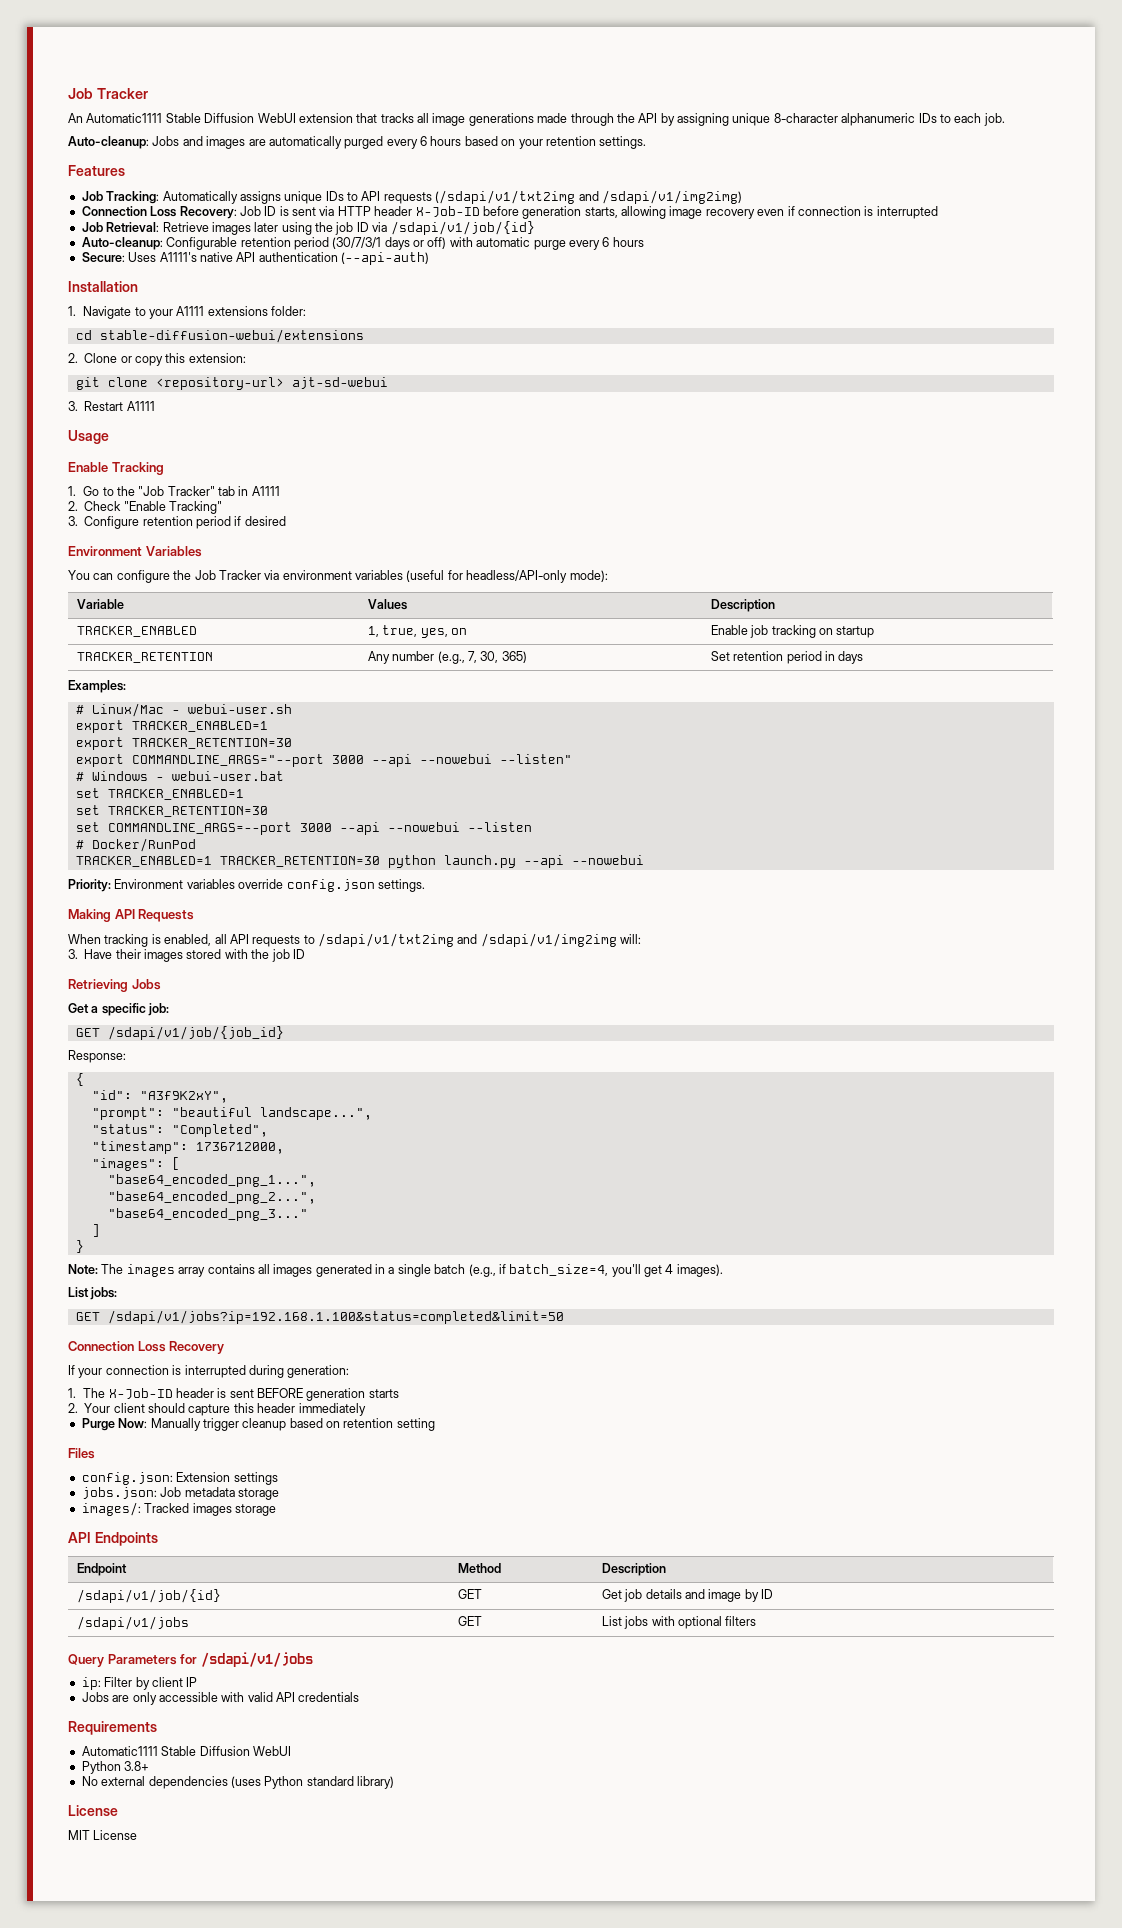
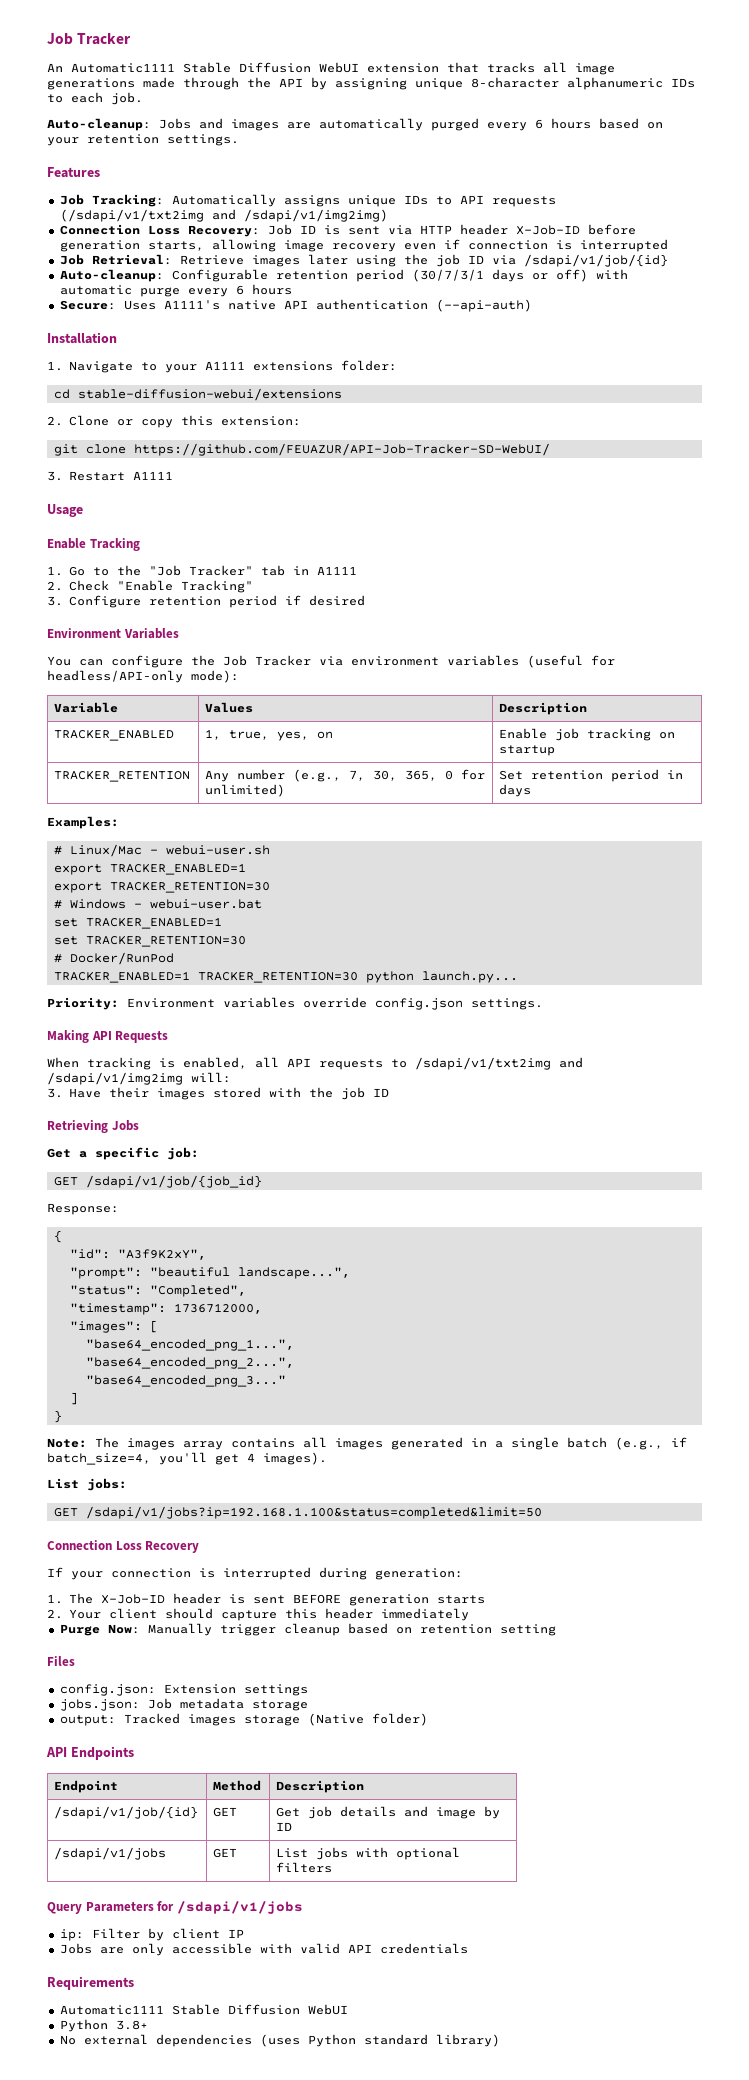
- git clone <repository-url> ajt-sd-webui
+ git clone https://github.com/FEUAZUR/API-Job-Tracker-SD-WebUI/
- TRACKER_RETENTION | Any number (e.g., 7, 30, 365) | Set retention period in days
+ TRACKER_RETENTION | Any number (e.g., 7, 30, 365, 0 for unlimited) | Set retention period in days
- export COMMANDLINE_ARGS="--port 3000 --api --nowebui --listen"
- set COMMANDLINE_ARGS=--port 3000 --api --nowebui --listen
- TRACKER_ENABLED=1 TRACKER_RETENTION=30 python launch.py --api --nowebui
+ TRACKER_ENABLED=1 TRACKER_RETENTION=30 python launch.py...
- images/: Tracked images storage
+ output: Tracked images storage (Native folder)
  No external dependencies (uses Python standard library)
- License
- MIT License

